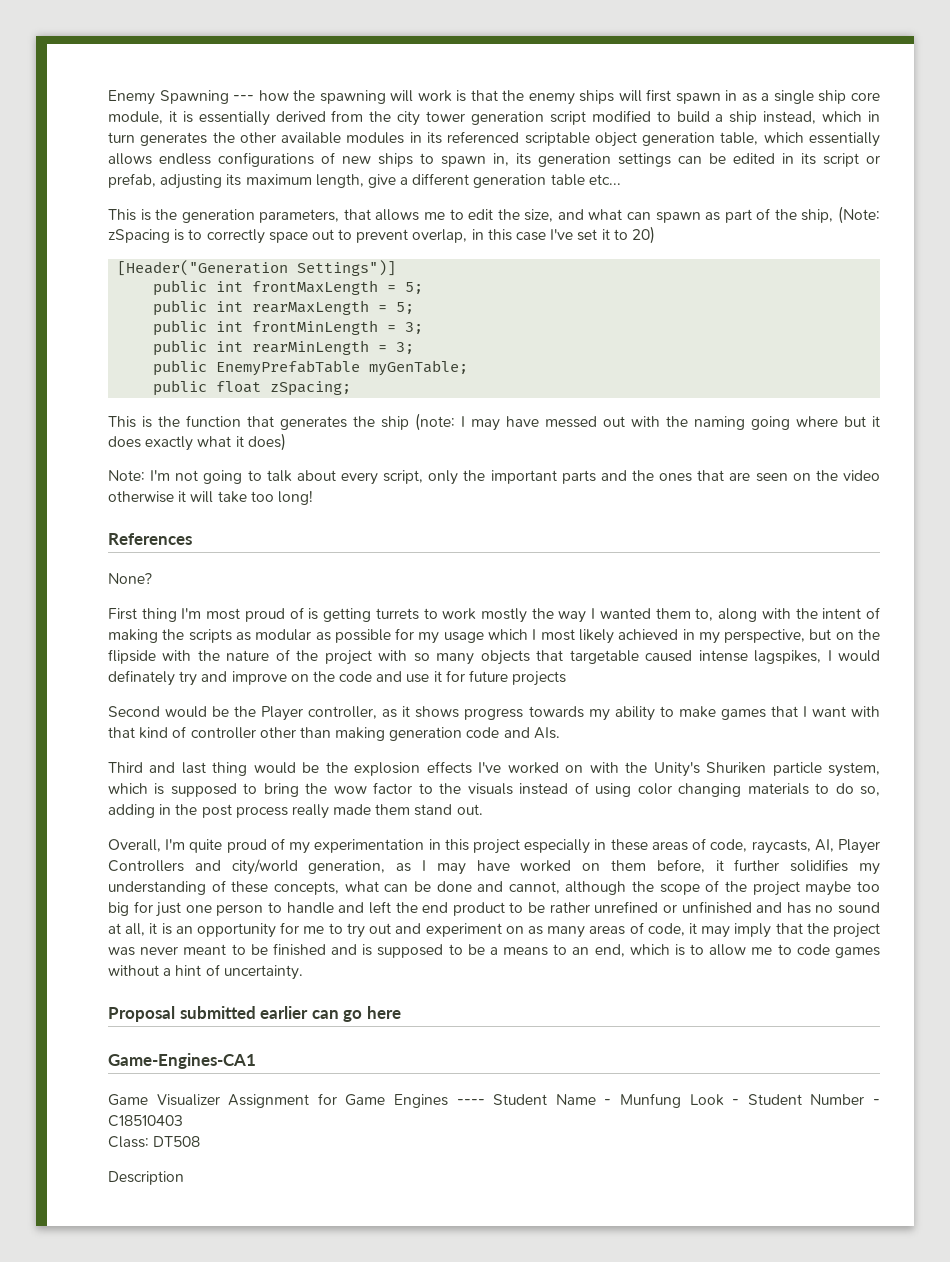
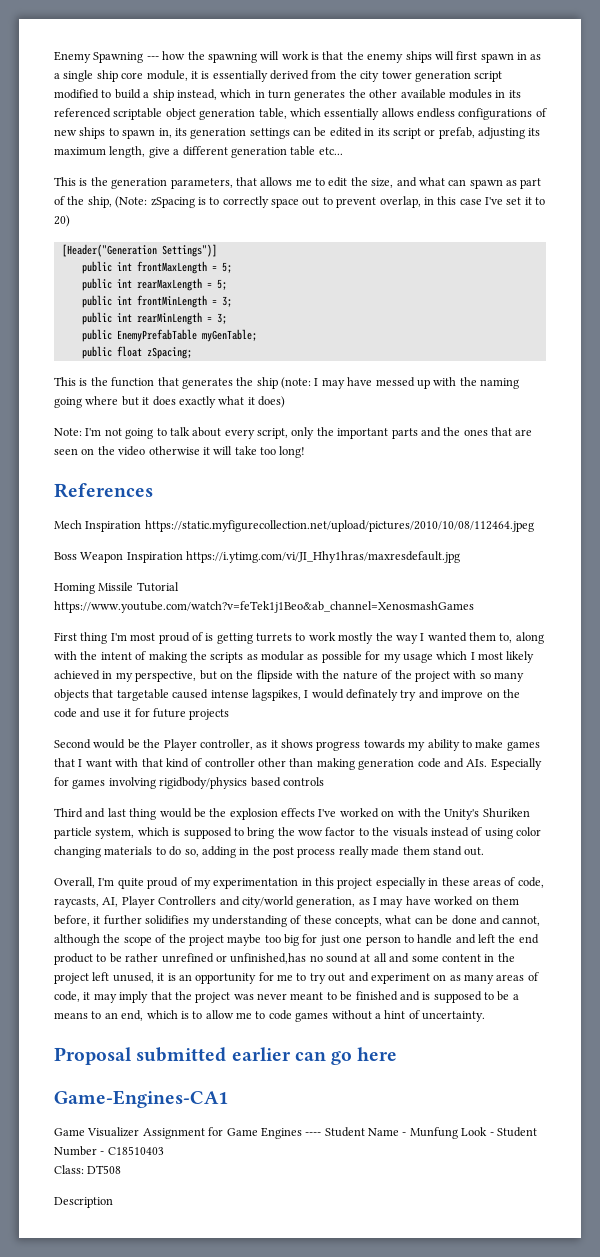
- This is the function that generates the ship (note: I may have messed out with the naming going where but it does exactly what it does)
+ This is the function that generates the ship (note: I may have messed up with the naming going where but it does exactly what it does)
- None?
+ Mech Inspiration https://static.myfigurecollection.net/upload/pictures/2010/10/08/112464.jpeg
+ Boss Weapon Inspiration https://i.ytimg.com/vi/JI_Hhy1hras/maxresdefault.jpg
+ Homing Missile Tutorial https://www.youtube.com/watch?v=feTek1j1Beo&ab_channel=XenosmashGames
- Second would be the Player controller, as it shows progress towards my ability to make games that I want with that kind of controller other than making generation code and AIs.
+ Second would be the Player controller, as it shows progress towards my ability to make games that I want with that kind of controller other than making generation code and AIs. Especially for games involving rigidbody/physics based controls
- Overall, I'm quite proud of my experimentation in this project especially in these areas of code, raycasts, AI, Player Controllers and city/world generation, as I may have worked on them before, it further solidifies my understanding of these concepts, what can be done and cannot, although the scope of the project maybe too big for just one person to handle and left the end product to be rather unrefined or unfinished and has no sound at all, it is an opportunity for me to try out and experiment on as many areas of code, it may imply that the project was never meant to be finished and is supposed to be a means to an end, which is to allow me to code games without a hint of uncertainty.
+ Overall, I'm quite proud of my experimentation in this project especially in these areas of code, raycasts, AI, Player Controllers and city/world generation, as I may have worked on them before, it further solidifies my understanding of these concepts, what can be done and cannot, although the scope of the project maybe too big for just one person to handle and left the end product to be rather unrefined or unfinished,has no sound at all and some content in the project left unused, it is an opportunity for me to try out and experiment on as many areas of code, it may imply that the project was never meant to be finished and is supposed to be a means to an end, which is to allow me to code games without a hint of uncertainty.

